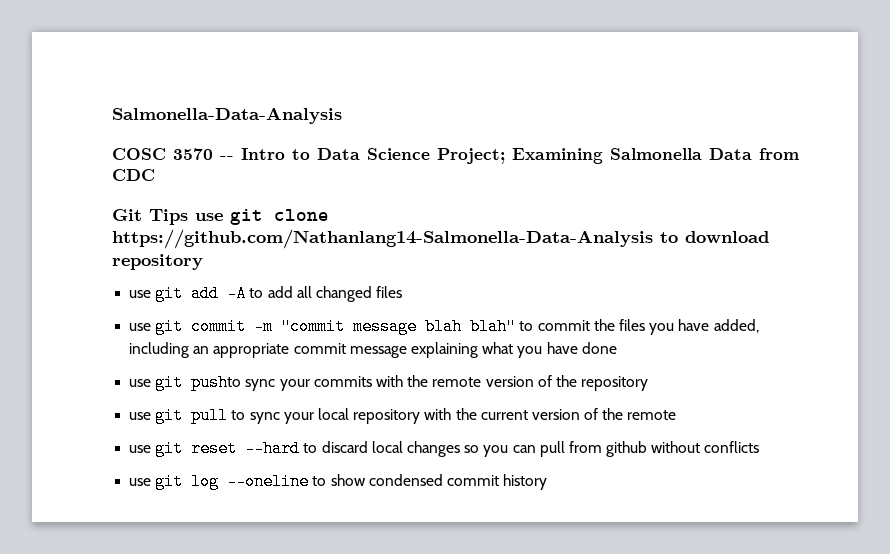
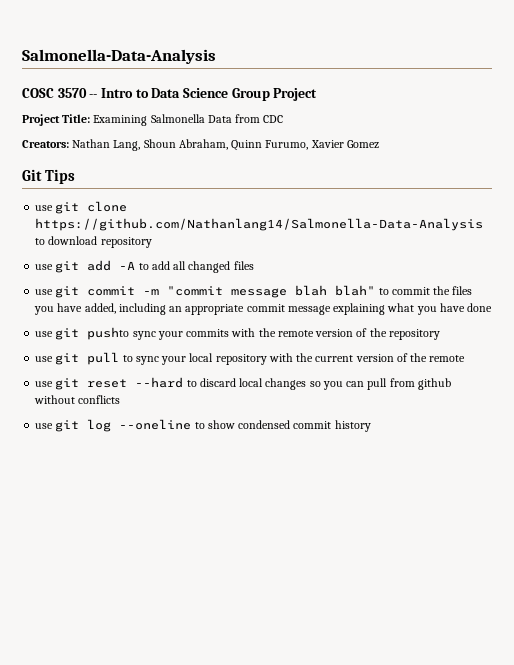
- COSC 3570 -- Intro to Data Science Project; Examining Salmonella Data from CDC
+ COSC 3570 -- Intro to Data Science Group Project
+ Project Title: Examining Salmonella Data from CDC
+ Creators: Nathan Lang, Shoun Abraham, Quinn Furumo, Xavier Gomez
- Git Tips use git clone https://github.com/Nathanlang14-Salmonella-Data-Analysis to download repository
+ Git Tips
+ use git clone https://github.com/Nathanlang14/Salmonella-Data-Analysis to download repository

